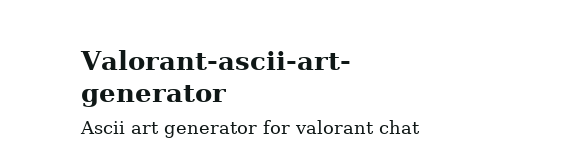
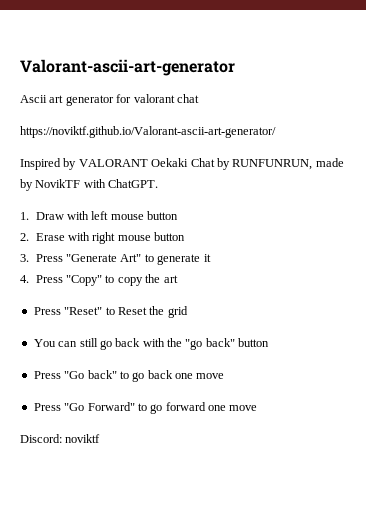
+ https://noviktf.github.io/Valorant-ascii-art-generator/
+ Inspired by VALORANT Oekaki Chat by RUNFUNRUN, made by NovikTF with ChatGPT.
+ 1. Draw with left mouse button
+ 2. Erase with right mouse button
+ 3. Press "Generate Art" to generate it
+ 4. Press "Copy" to copy the art
+ Press "Reset" to Reset the grid
+ You can still go back with the "go back" button
+ Press "Go back" to go back one move
+ Press "Go Forward" to go forward one move
+ Discord: noviktf

